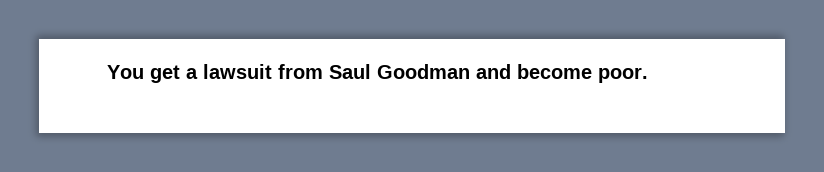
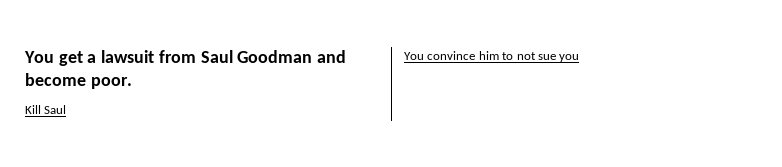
+ Kill Saul
+ You convince him to not sue you

